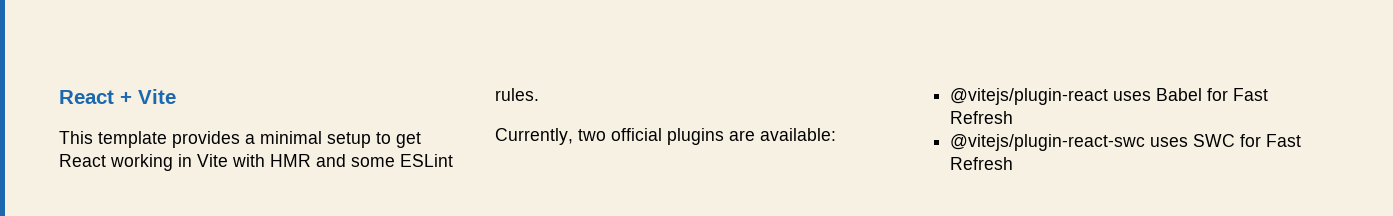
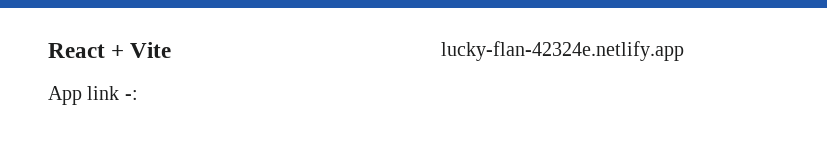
- This template provides a minimal setup to get React working in Vite with HMR and some ESLint rules.
- Currently, two official plugins are available:
- @vitejs/plugin-react uses Babel for Fast Refresh
- @vitejs/plugin-react-swc uses SWC for Fast Refresh
+ App link -: lucky-flan-42324e.netlify.app

